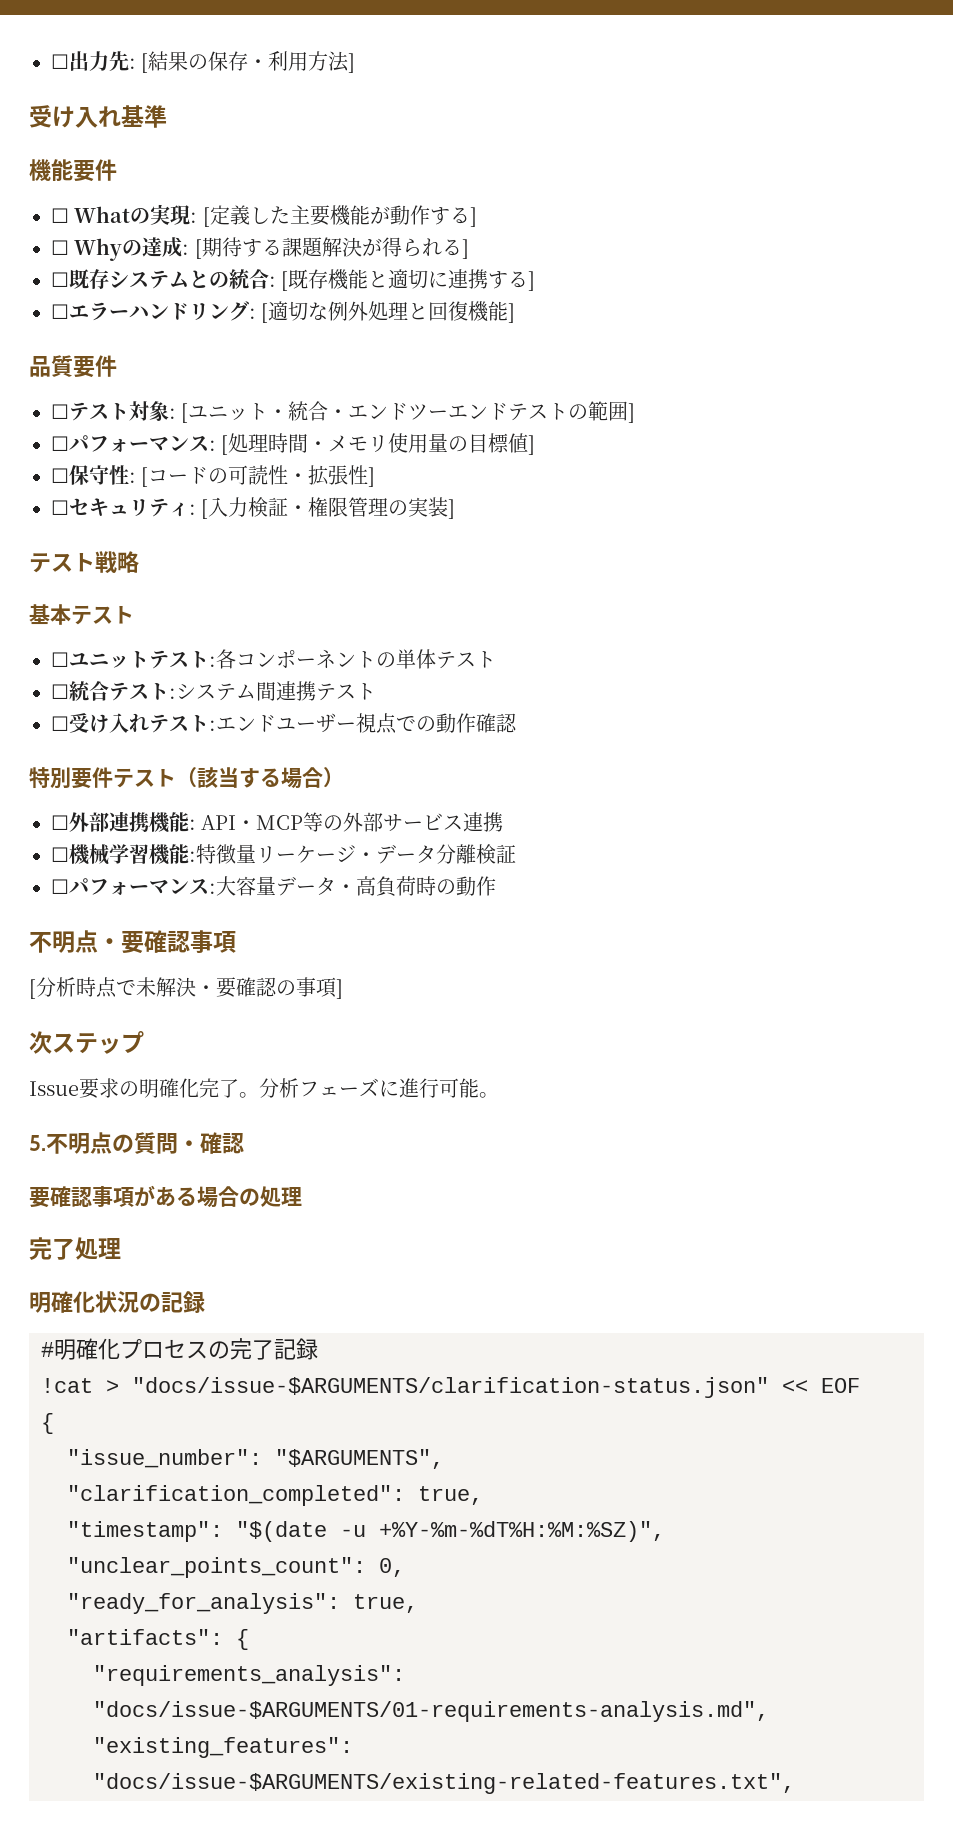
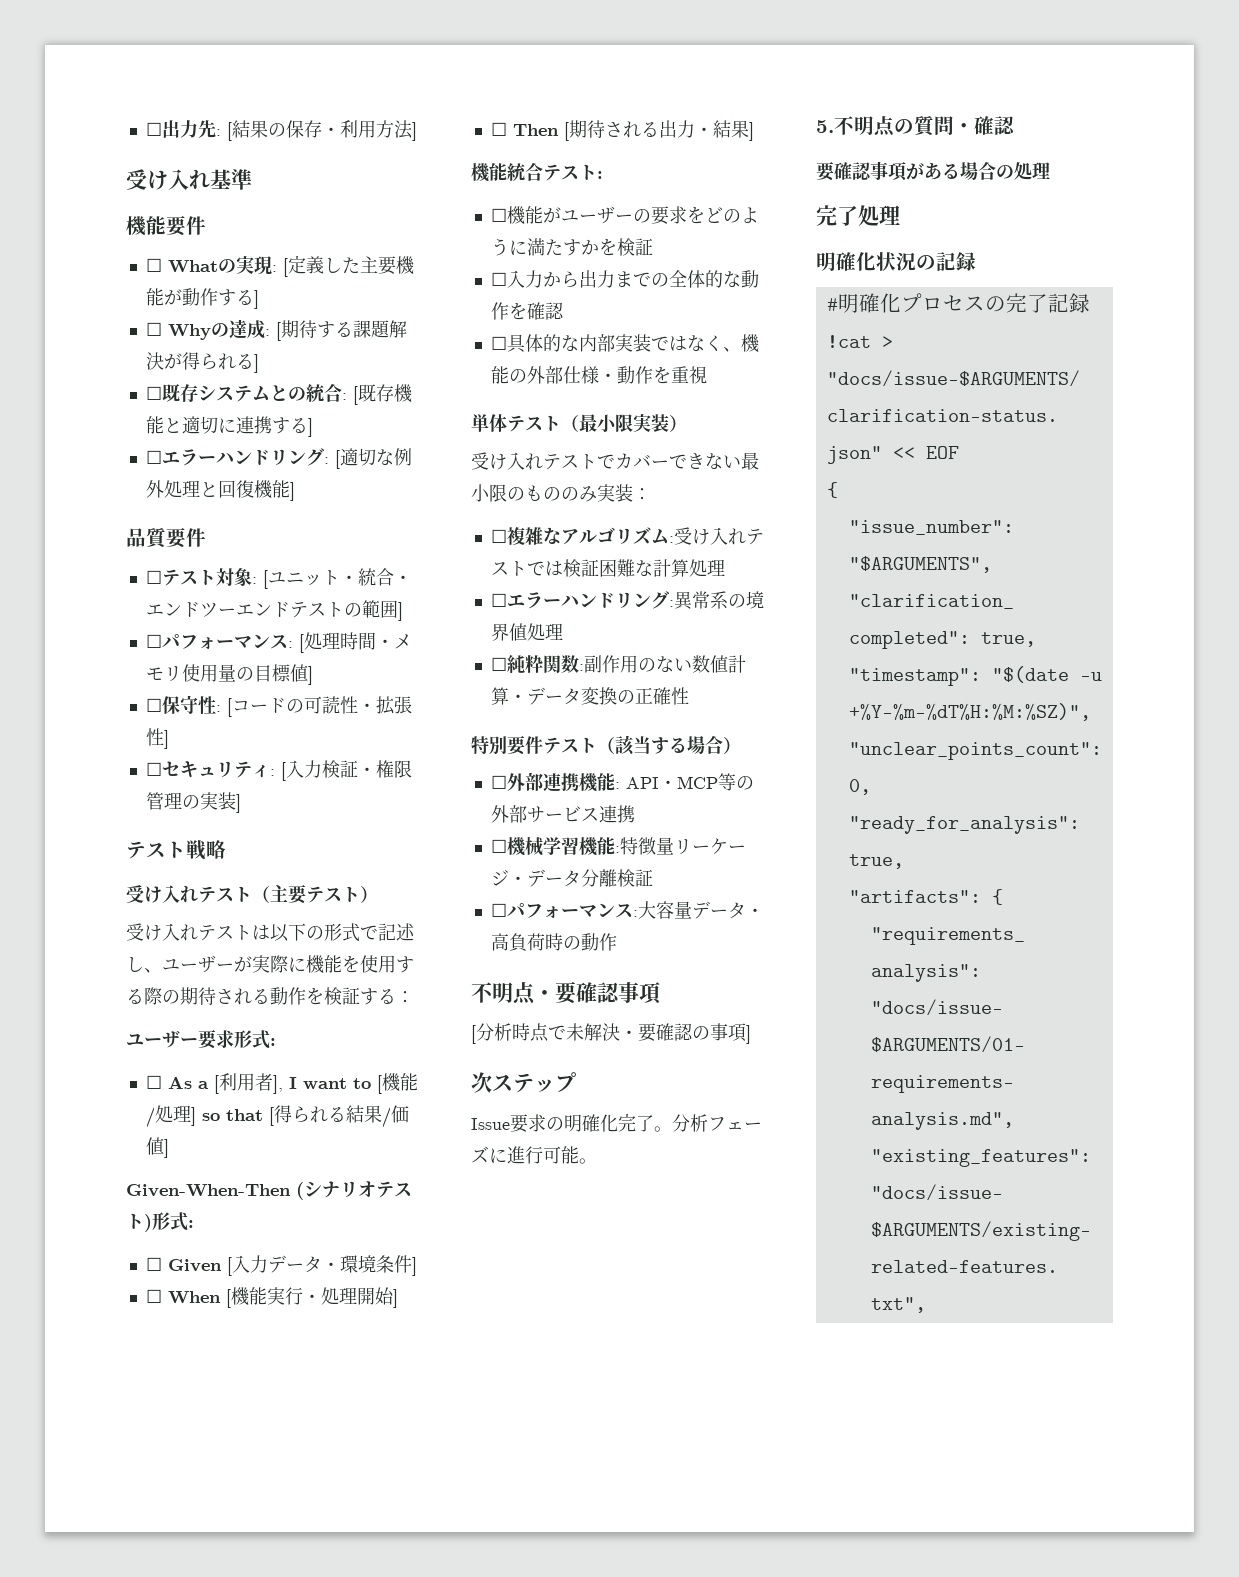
- 基本テスト
- ☐ユニットテスト:各コンポーネントの単体テスト
- ☐統合テスト:システム間連携テスト
- ☐受け入れテスト:エンドユーザー視点での動作確認
+ 受け入れテスト（主要テスト）
+ 受け入れテストは以下の形式で記述し、ユーザーが実際に機能を使用する際の期待される動作を検証する：
+ ユーザー要求形式:
+ ☐ As a [利用者], I want to [機能/処理] so that [得られる結果/価値]
+ Given-When-Then (シナリオテスト)形式:
+ ☐ Given [入力データ・環境条件]
+ ☐ When [機能実行・処理開始]
+ ☐ Then [期待される出力・結果]
+ 機能統合テスト:
+ ☐機能がユーザーの要求をどのように満たすかを検証
+ ☐入力から出力までの全体的な動作を確認
+ ☐具体的な内部実装ではなく、機能の外部仕様・動作を重視
+ 単体テスト（最小限実装）
+ 受け入れテストでカバーできない最小限のもののみ実装：
+ ☐複雑なアルゴリズム:受け入れテストでは検証困難な計算処理
+ ☐エラーハンドリング:異常系の境界値処理
+ ☐純粋関数:副作用のない数値計算・データ変換の正確性

